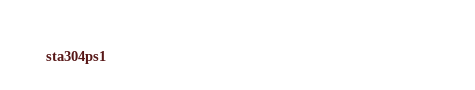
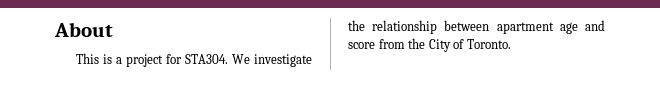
- sta304ps1
+ About
+ This is a project for STA304. We investigate the relationship between apartment age and score from the City of Toronto.

